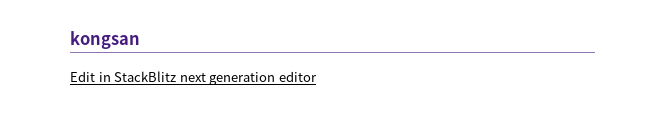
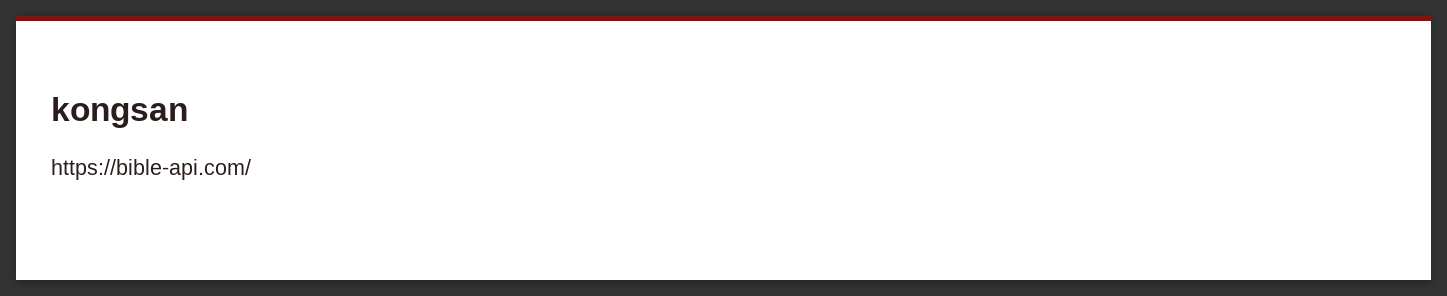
- Edit in StackBlitz next generation editor
+ https://bible-api.com/

